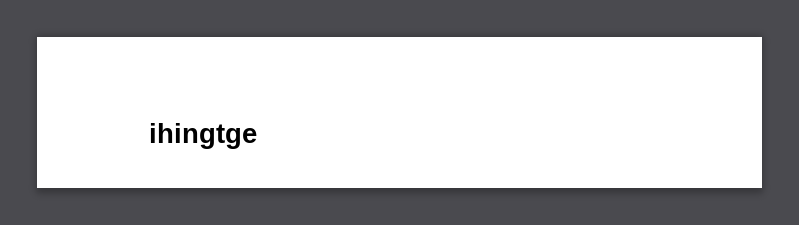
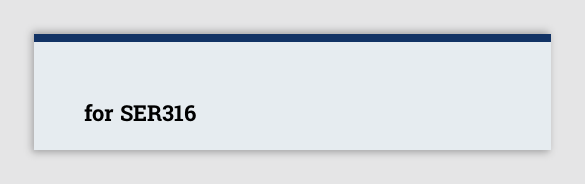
- ihingtge
+ for SER316

